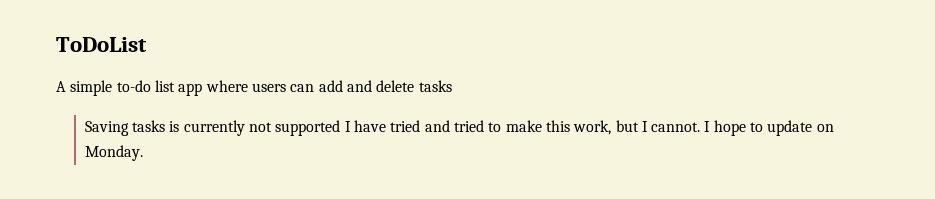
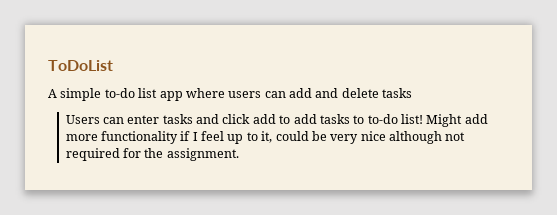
- Saving tasks is currently not supported I have tried and tried to make this work, but I cannot. I hope to update on Monday.
+ Users can enter tasks and click add to add tasks to to-do list! Might add more functionality if I feel up to it, could be very nice although not required for the assignment.

